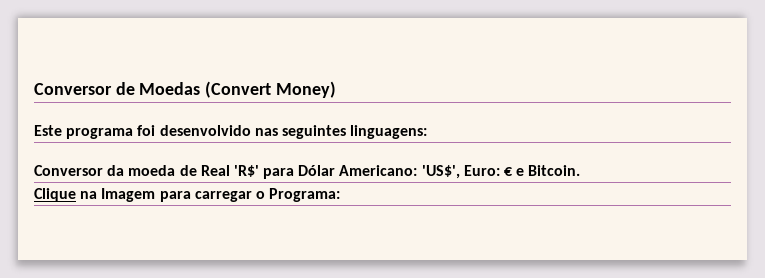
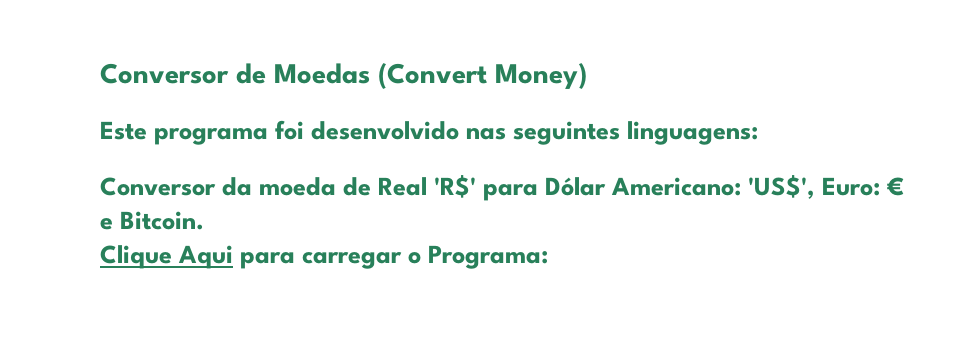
- Clique na Imagem para carregar o Programa:
+ Clique Aqui para carregar o Programa:

